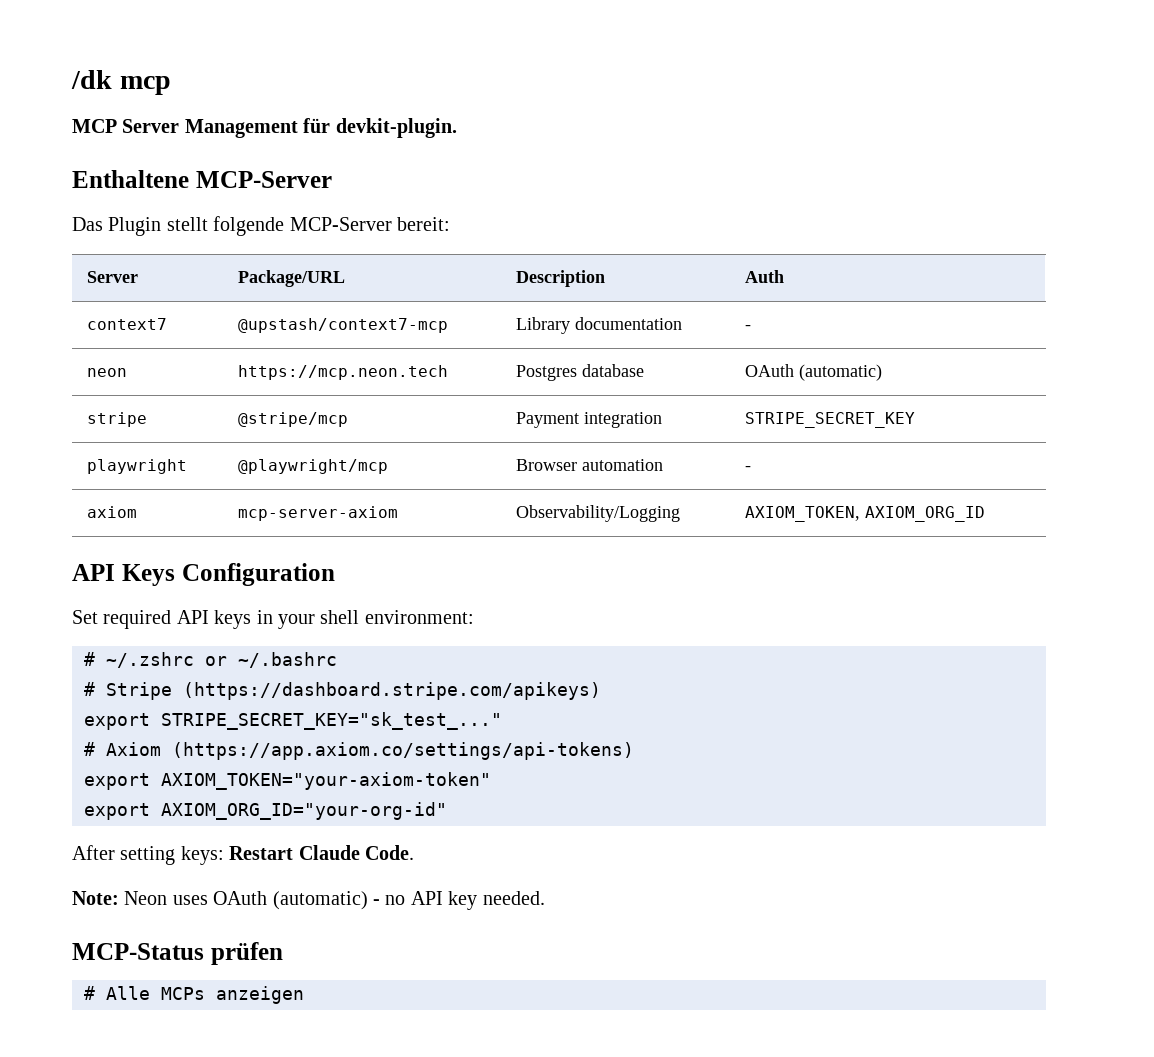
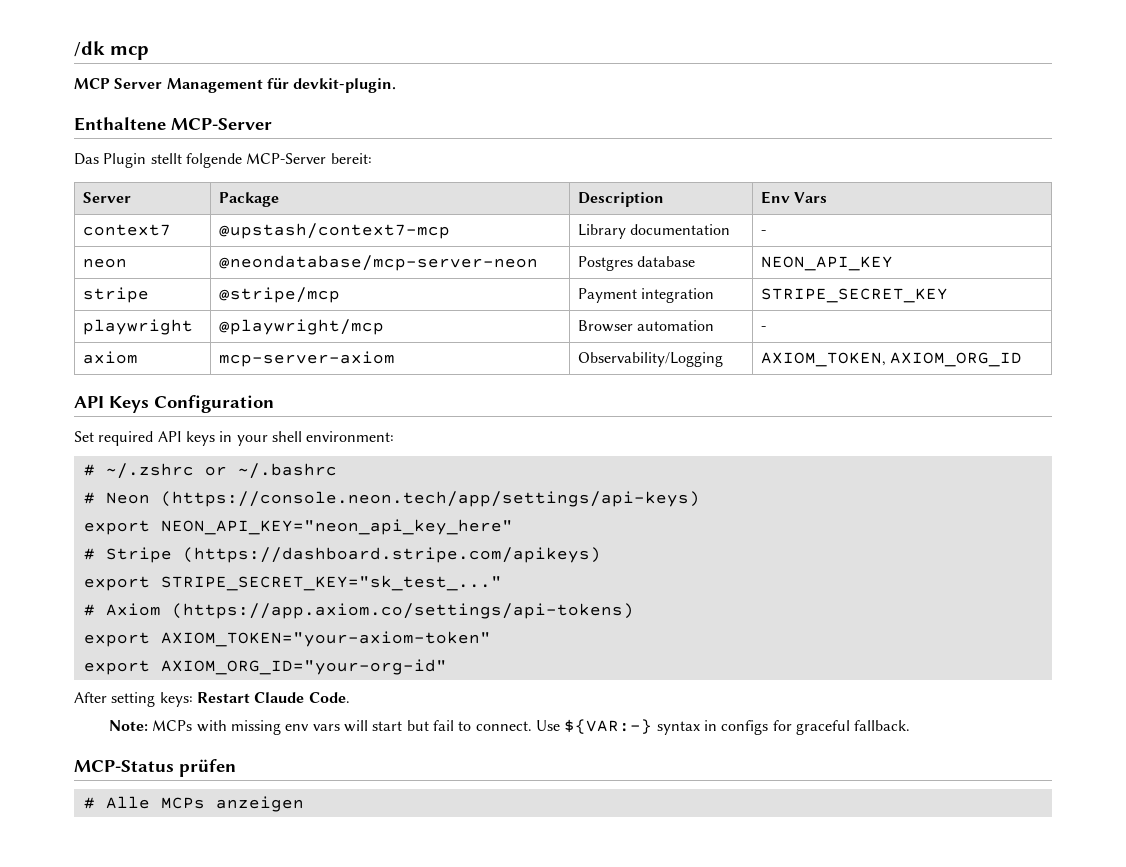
- Server | Package/URL | Description | Auth
+ Server | Package | Description | Env Vars
- neon | https://mcp.neon.tech | Postgres database | OAuth (automatic)
+ neon | @neondatabase/mcp-server-neon | Postgres database | NEON_API_KEY
+ # Neon (https://console.neon.tech/app/settings/api-keys)
+ export NEON_API_KEY="neon_api_key_here"
- Note: Neon uses OAuth (automatic) - no API key needed.
+ Note: MCPs with missing env vars will start but fail to connect. Use ${VAR:-} syntax in configs for graceful fallback.

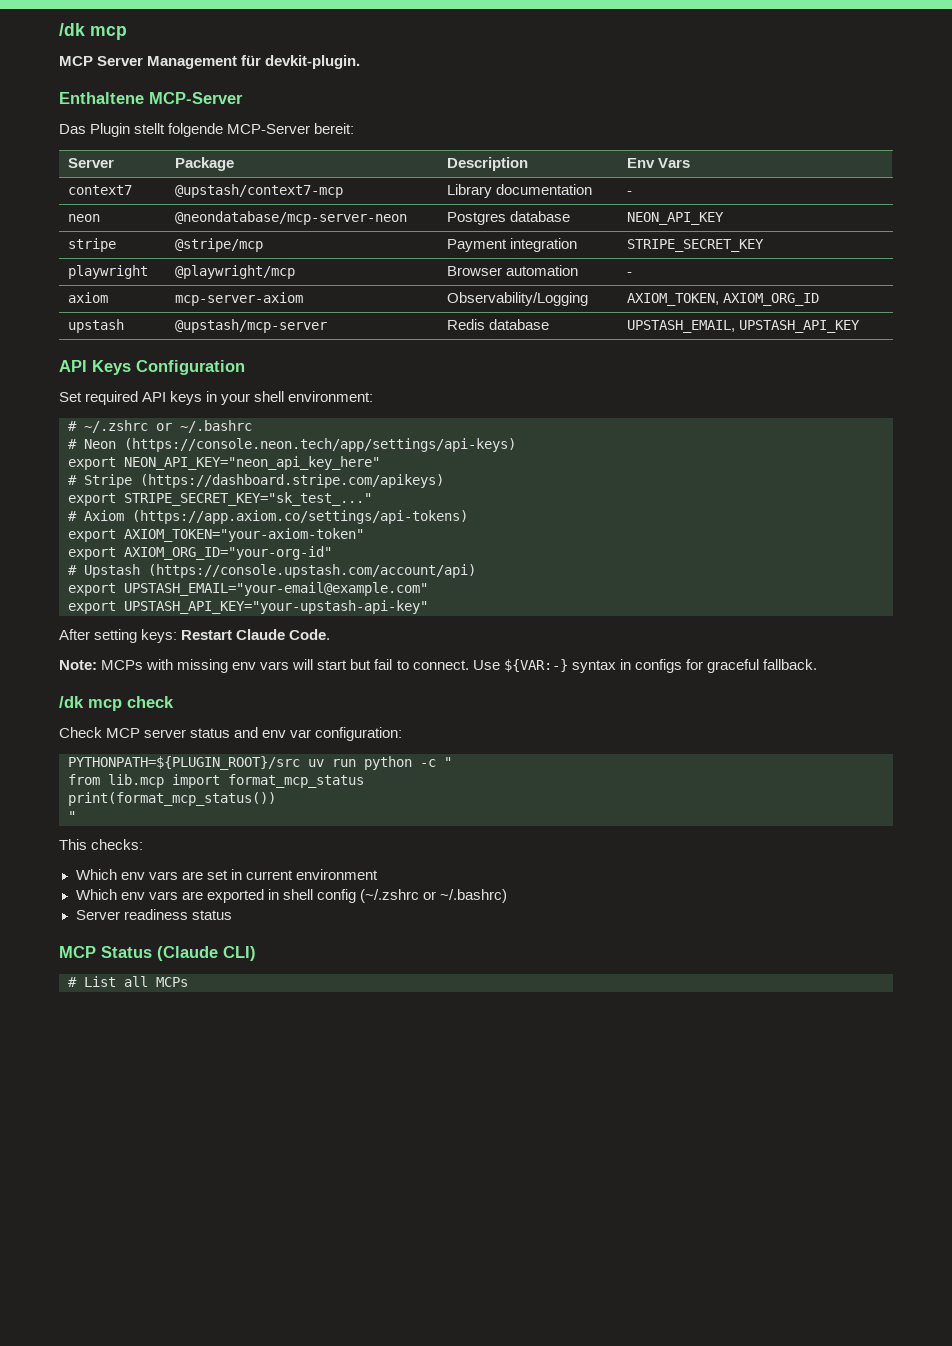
+ upstash | @upstash/mcp-server | Redis database | UPSTASH_EMAIL, UPSTASH_API_KEY
+ # Upstash (https://console.upstash.com/account/api)
+ export UPSTASH_EMAIL="your-email@example.com"
+ export UPSTASH_API_KEY="your-upstash-api-key"
- MCP-Status prüfen
- # Alle MCPs anzeigen
+ /dk mcp check
+ Check MCP server status and env var configuration:
+ PYTHONPATH=${PLUGIN_ROOT}/src uv run python -c "
+ from lib.mcp import format_mcp_status
+ print(format_mcp_status())
+ "
+ This checks:
+ Which env vars are set in current environment
+ Which env vars are exported in shell config (~/.zshrc or ~/.bashrc)
+ Server readiness status
+ MCP Status (Claude CLI)
+ # List all MCPs

